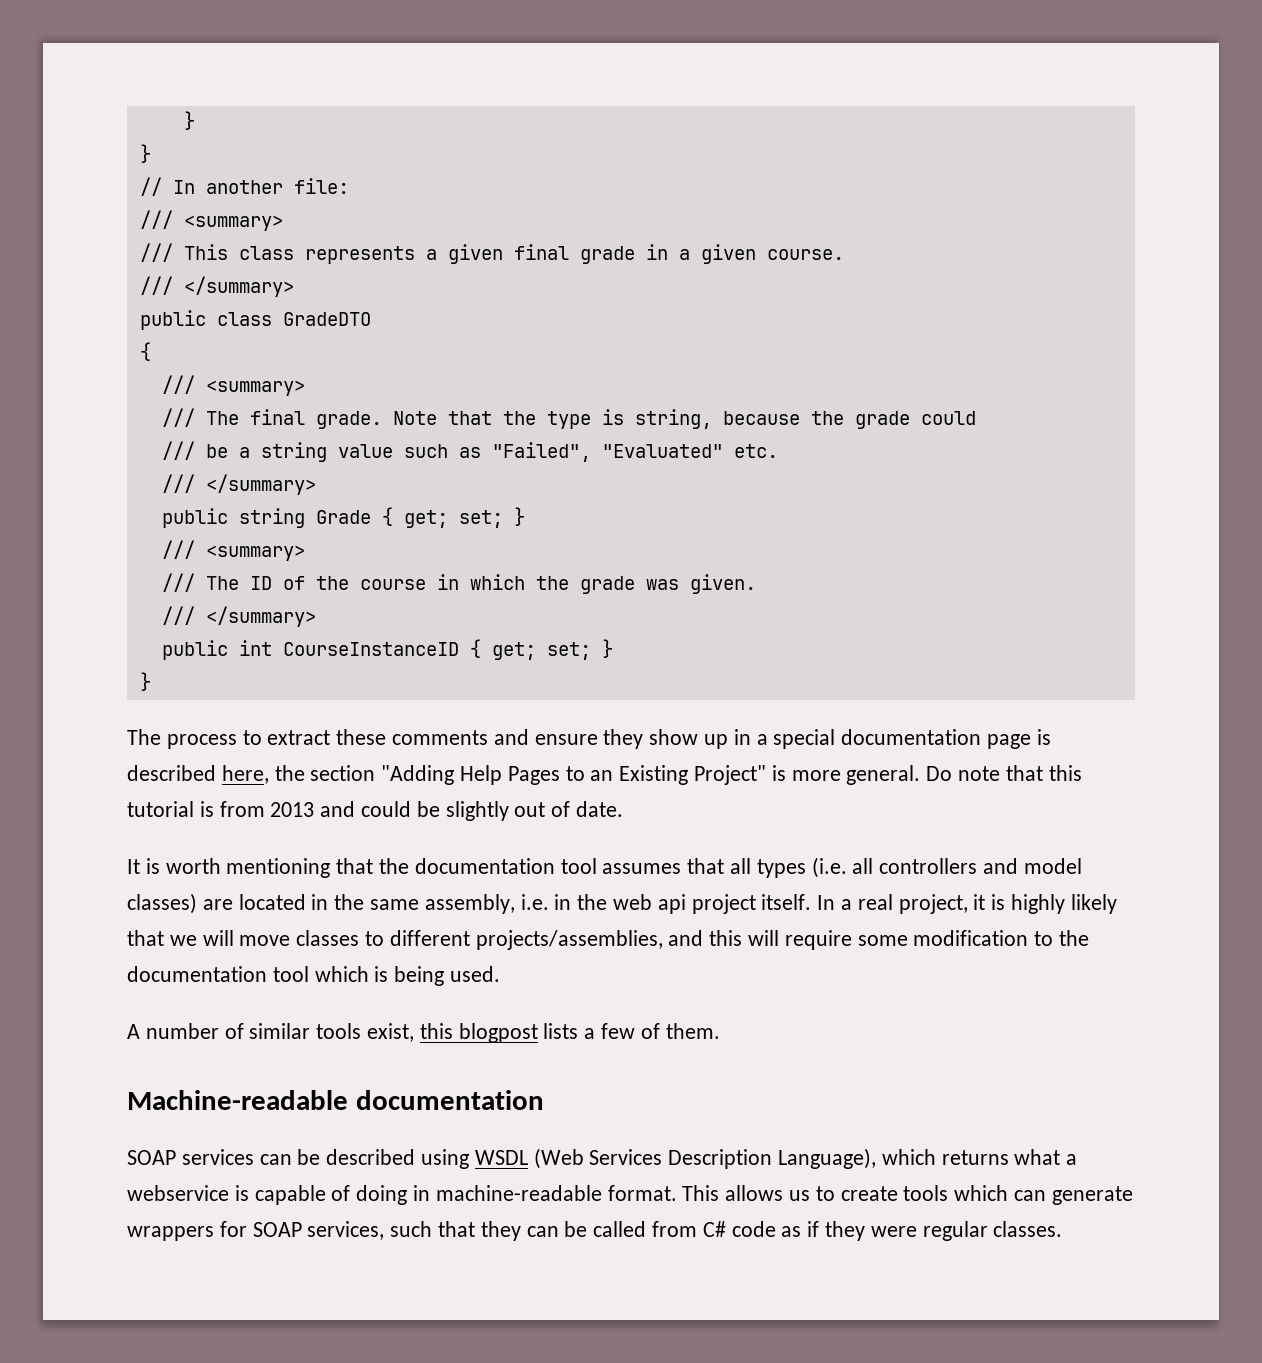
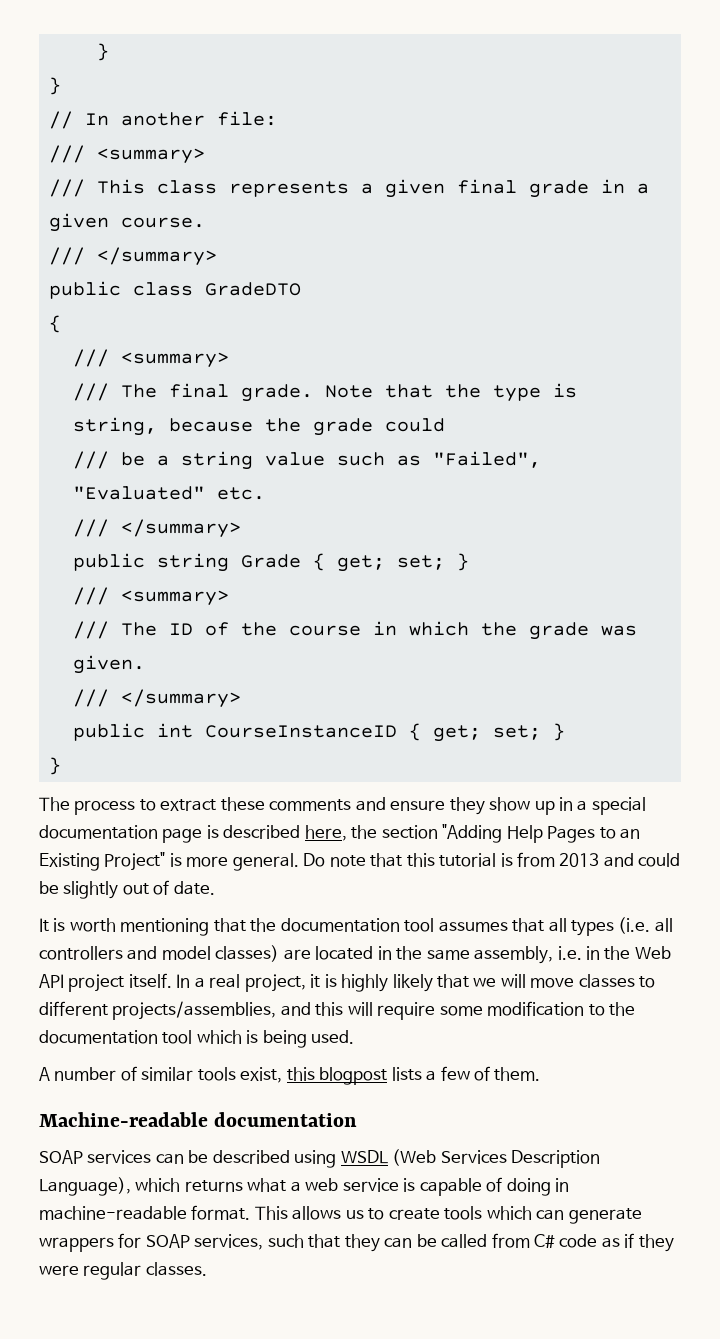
- It is worth mentioning that the documentation tool assumes that all types (i.e. all controllers and model classes) are located in the same assembly, i.e. in the web api project itself.
+ It is worth mentioning that the documentation tool assumes that all types (i.e. all controllers and model classes) are located in the same assembly, i.e. in the Web API project itself.
- SOAP services can be described using WSDL (Web Services Description Language), which returns what a webservice is capable of doing in machine-readable format.
+ SOAP services can be described using WSDL (Web Services Description Language), which returns what a web service is capable of doing in machine-readable format.

